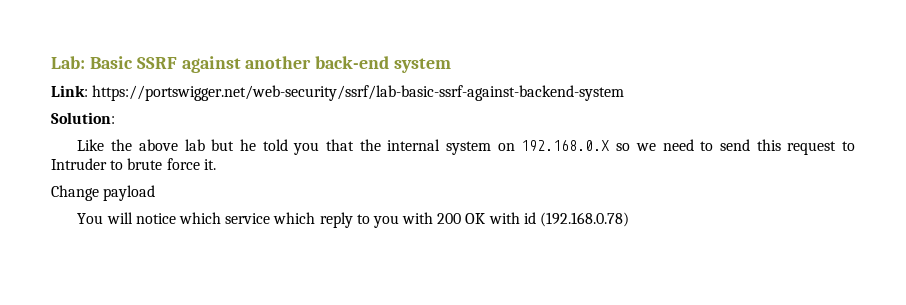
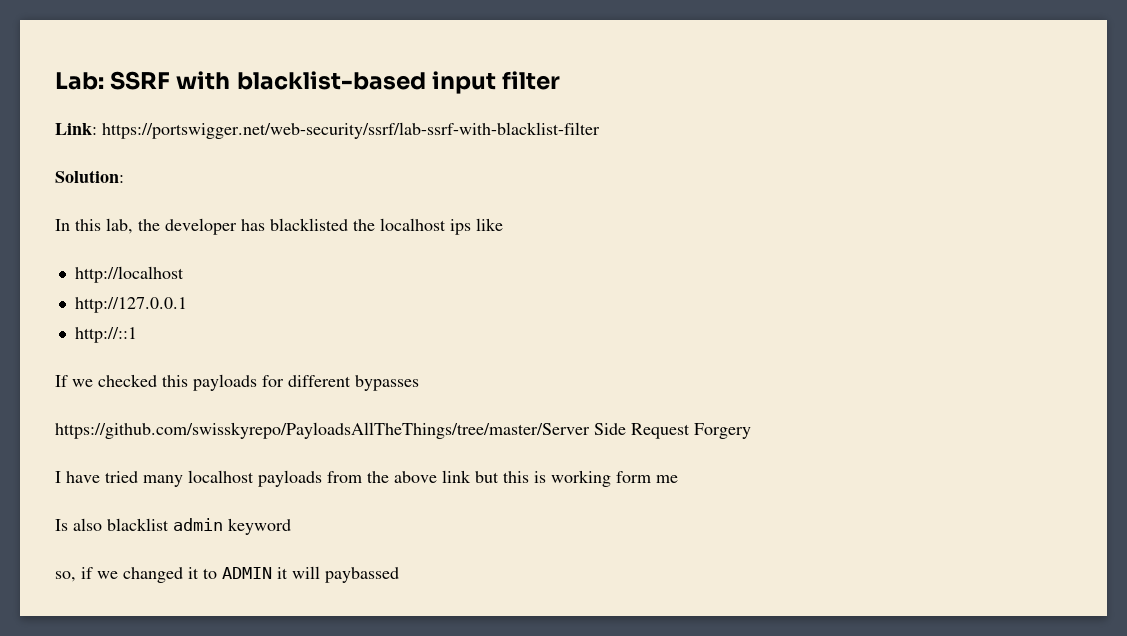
- Lab: Basic SSRF against another back-end system
+ Lab: SSRF with blacklist-based input filter
- Link: https://portswigger.net/web-security/ssrf/lab-basic-ssrf-against-backend-system
+ Link: https://portswigger.net/web-security/ssrf/lab-ssrf-with-blacklist-filter
- Like the above lab but he told you that the internal system on 192.168.0.X so we need to send this request to Intruder to brute force it.
- Change payload
- You will notice which service which reply to you with 200 OK with id (192.168.0.78)
+ In this lab, the developer has blacklisted the localhost ips like
+ http://localhost
+ http://127.0.0.1
+ http://::1
+ If we checked this payloads for different bypasses
+ https://github.com/swisskyrepo/PayloadsAllTheThings/tree/master/Server Side Request Forgery
+ I have tried many localhost payloads from the above link but this is working form me
+ Is also blacklist admin keyword
+ so, if we changed it to ADMIN it will paybassed

